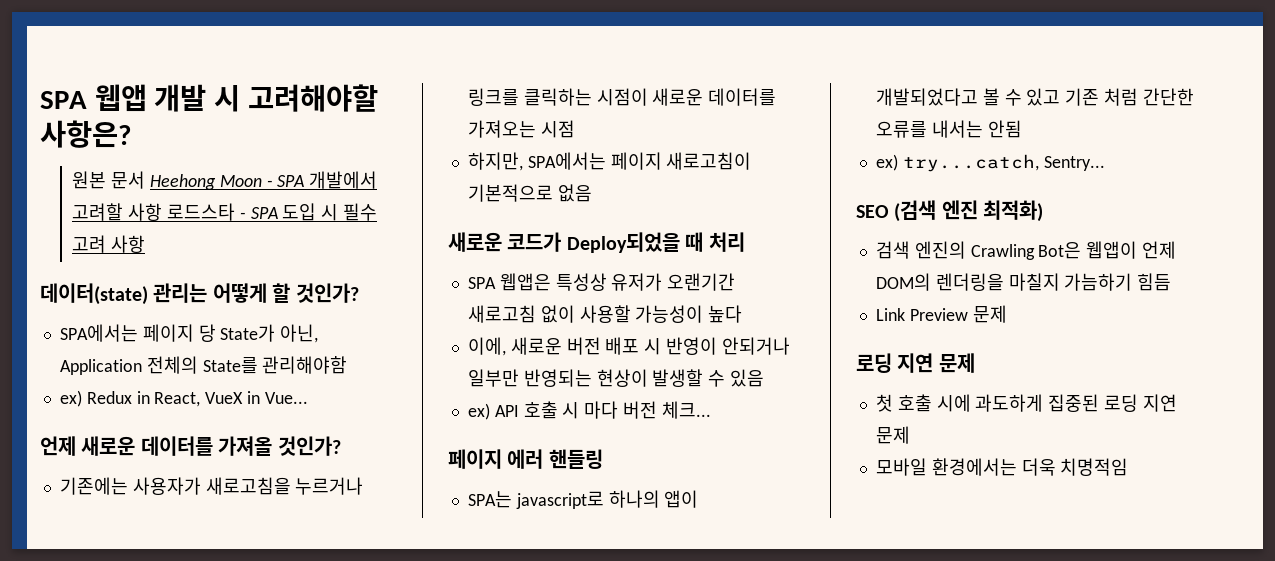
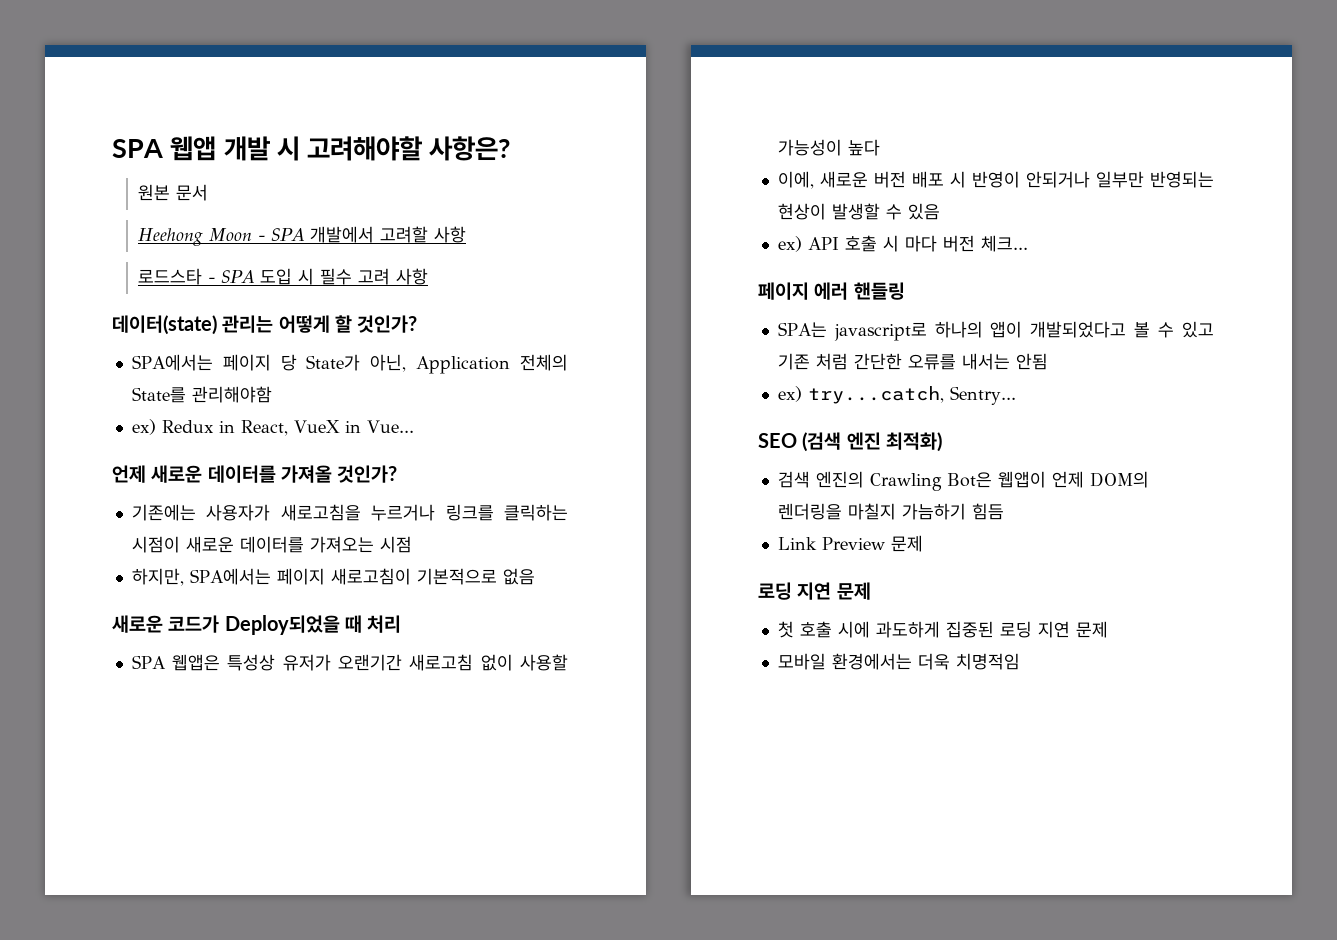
- 원본 문서 Heehong Moon - SPA 개발에서 고려할 사항 로드스타 - SPA 도입 시 필수 고려 사항
+ 원본 문서
+ Heehong Moon - SPA 개발에서 고려할 사항
+ 로드스타 - SPA 도입 시 필수 고려 사항

